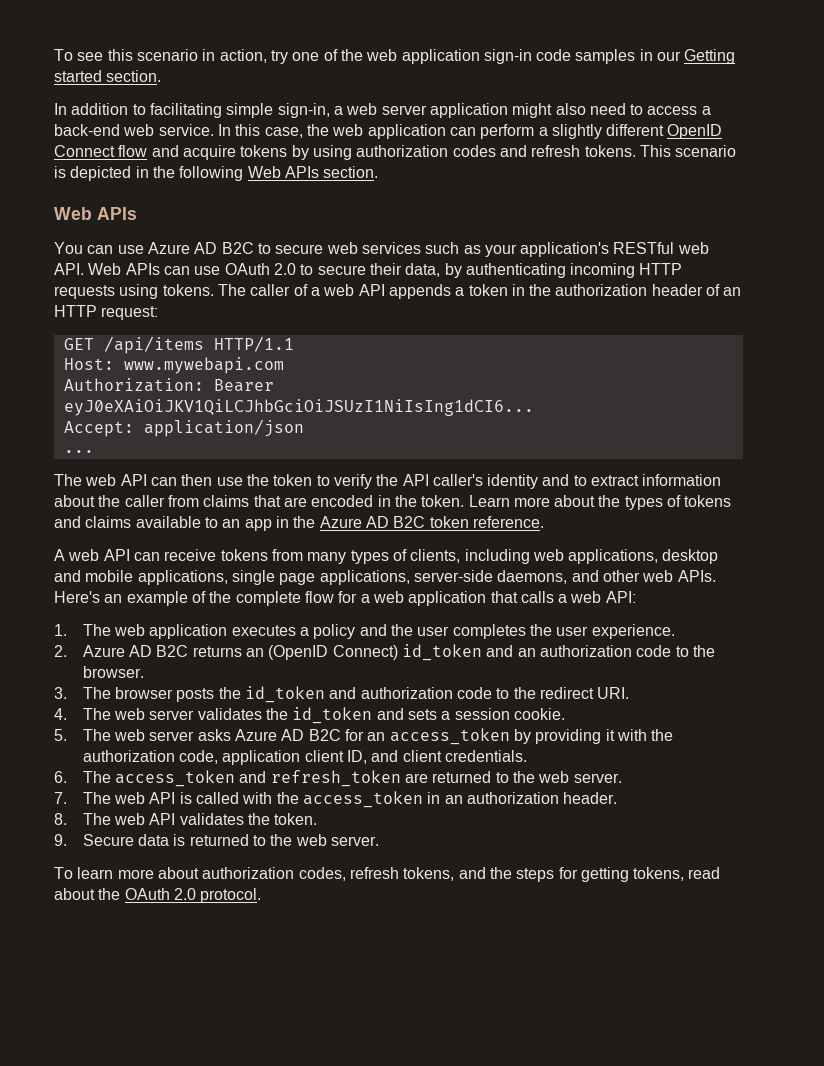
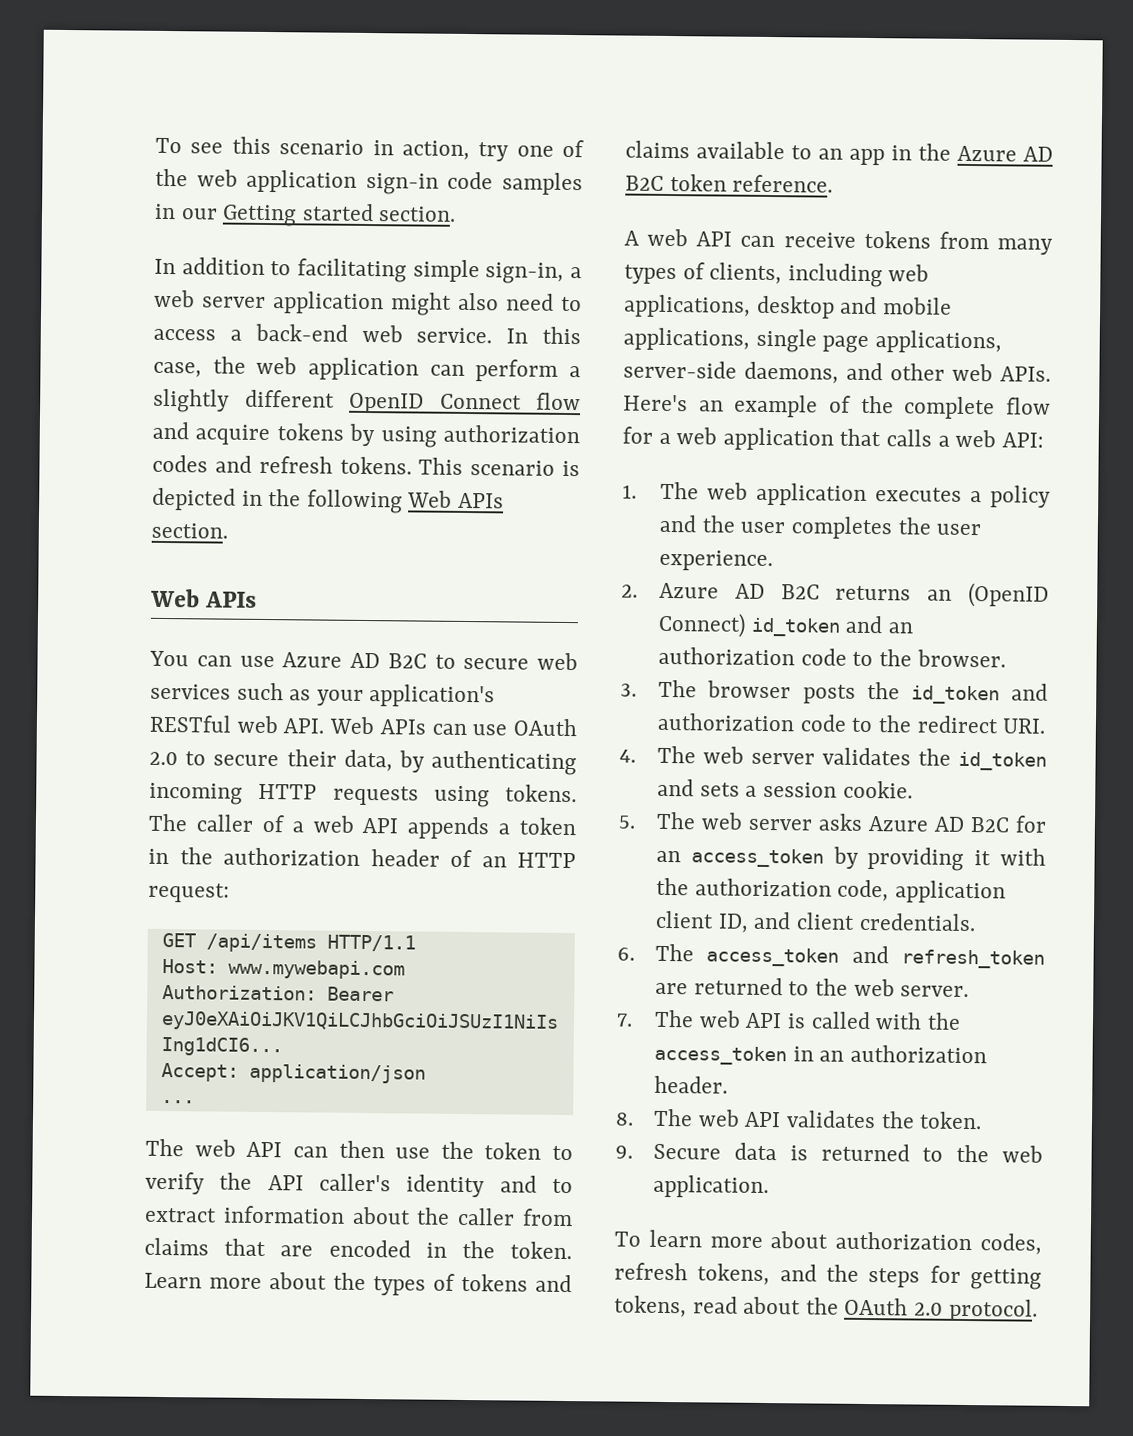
- 9. Secure data is returned to the web server.
+ 9. Secure data is returned to the web application.

